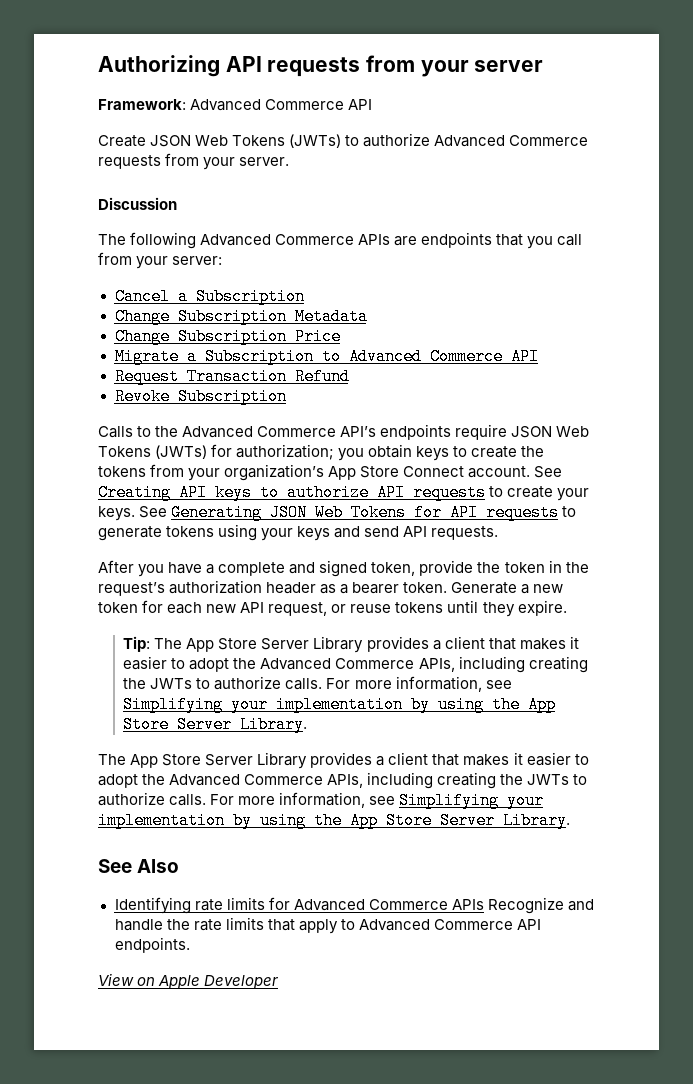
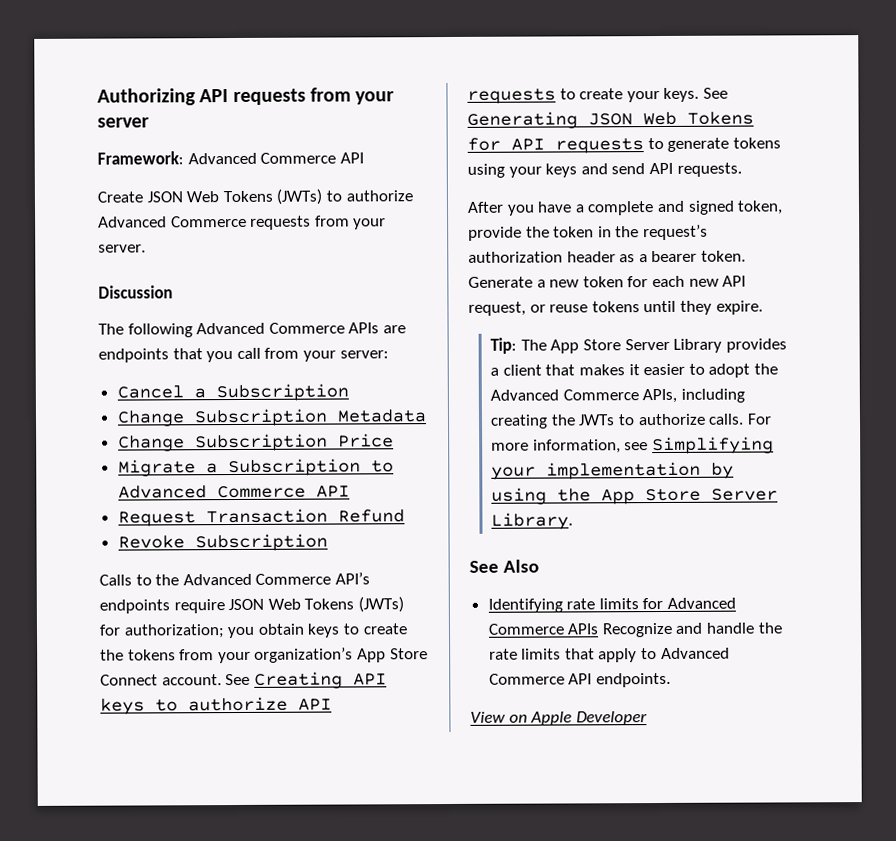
  Tip: The App Store Server Library provides a client that makes it easier to adopt the Advanced Commerce APIs, including creating the JWTs to authorize calls. For more information, see Simplifying your implementation by using the App Store Server Library.
- The App Store Server Library provides a client that makes it easier to adopt the Advanced Commerce APIs, including creating the JWTs to authorize calls. For more information, see Simplifying your implementation by using the App Store Server Library.

